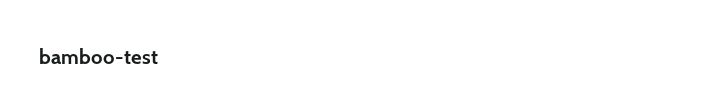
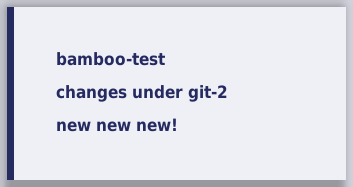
+ changes under git-2
+ new new new!

